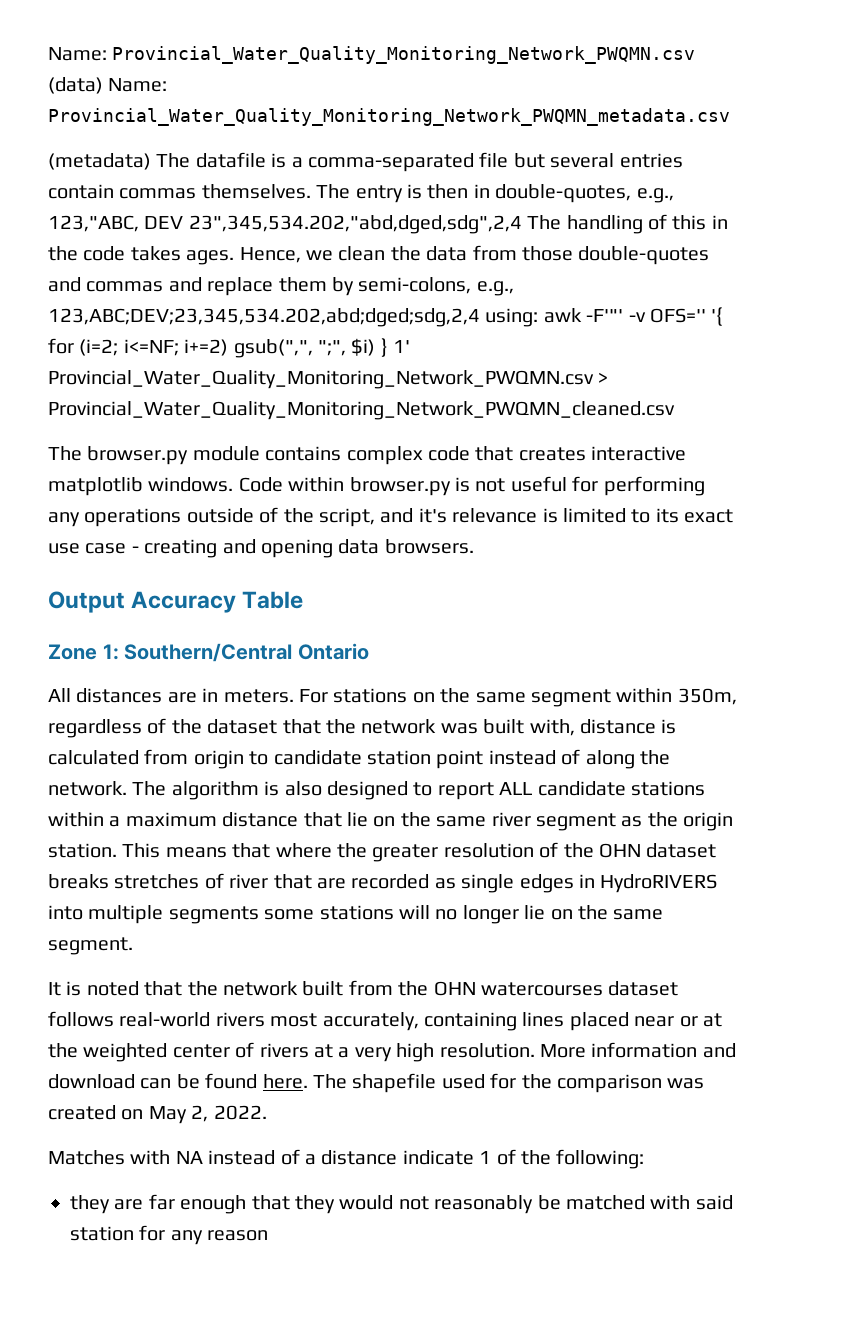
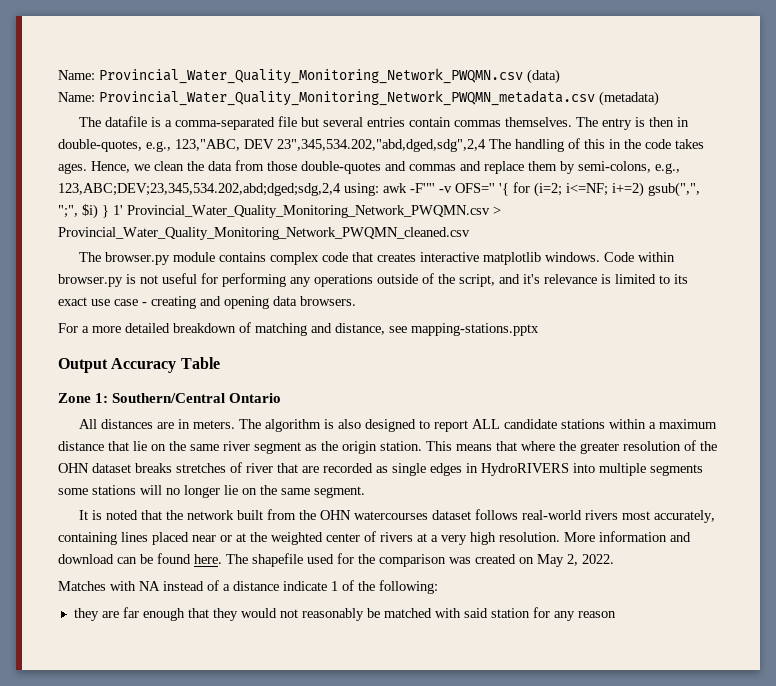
- Name: Provincial_Water_Quality_Monitoring_Network_PWQMN.csv (data) Name: Provincial_Water_Quality_Monitoring_Network_PWQMN_metadata.csv
- (metadata) The datafile is a comma-separated file but several entries contain commas themselves.
+ Name: Provincial_Water_Quality_Monitoring_Network_PWQMN.csv (data)
+ Name: Provincial_Water_Quality_Monitoring_Network_PWQMN_metadata.csv (metadata)
+ The datafile is a comma-separated file but several entries contain commas themselves.
+ For a more detailed breakdown of matching and distance, see mapping-stations.pptx
- For stations on the same segment within 350m, regardless of the dataset that the network was built with, distance is calculated from origin to candidate station point instead of along the network.

